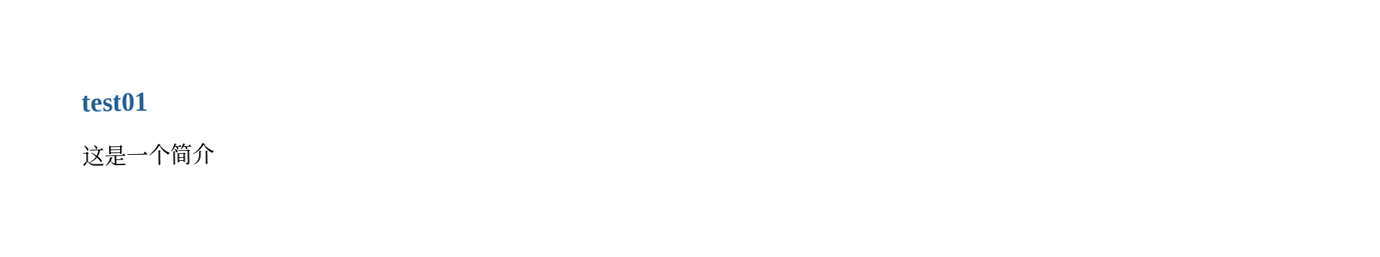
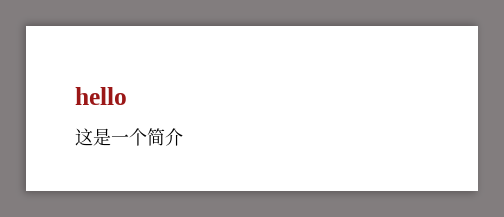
- test01
+ hello

